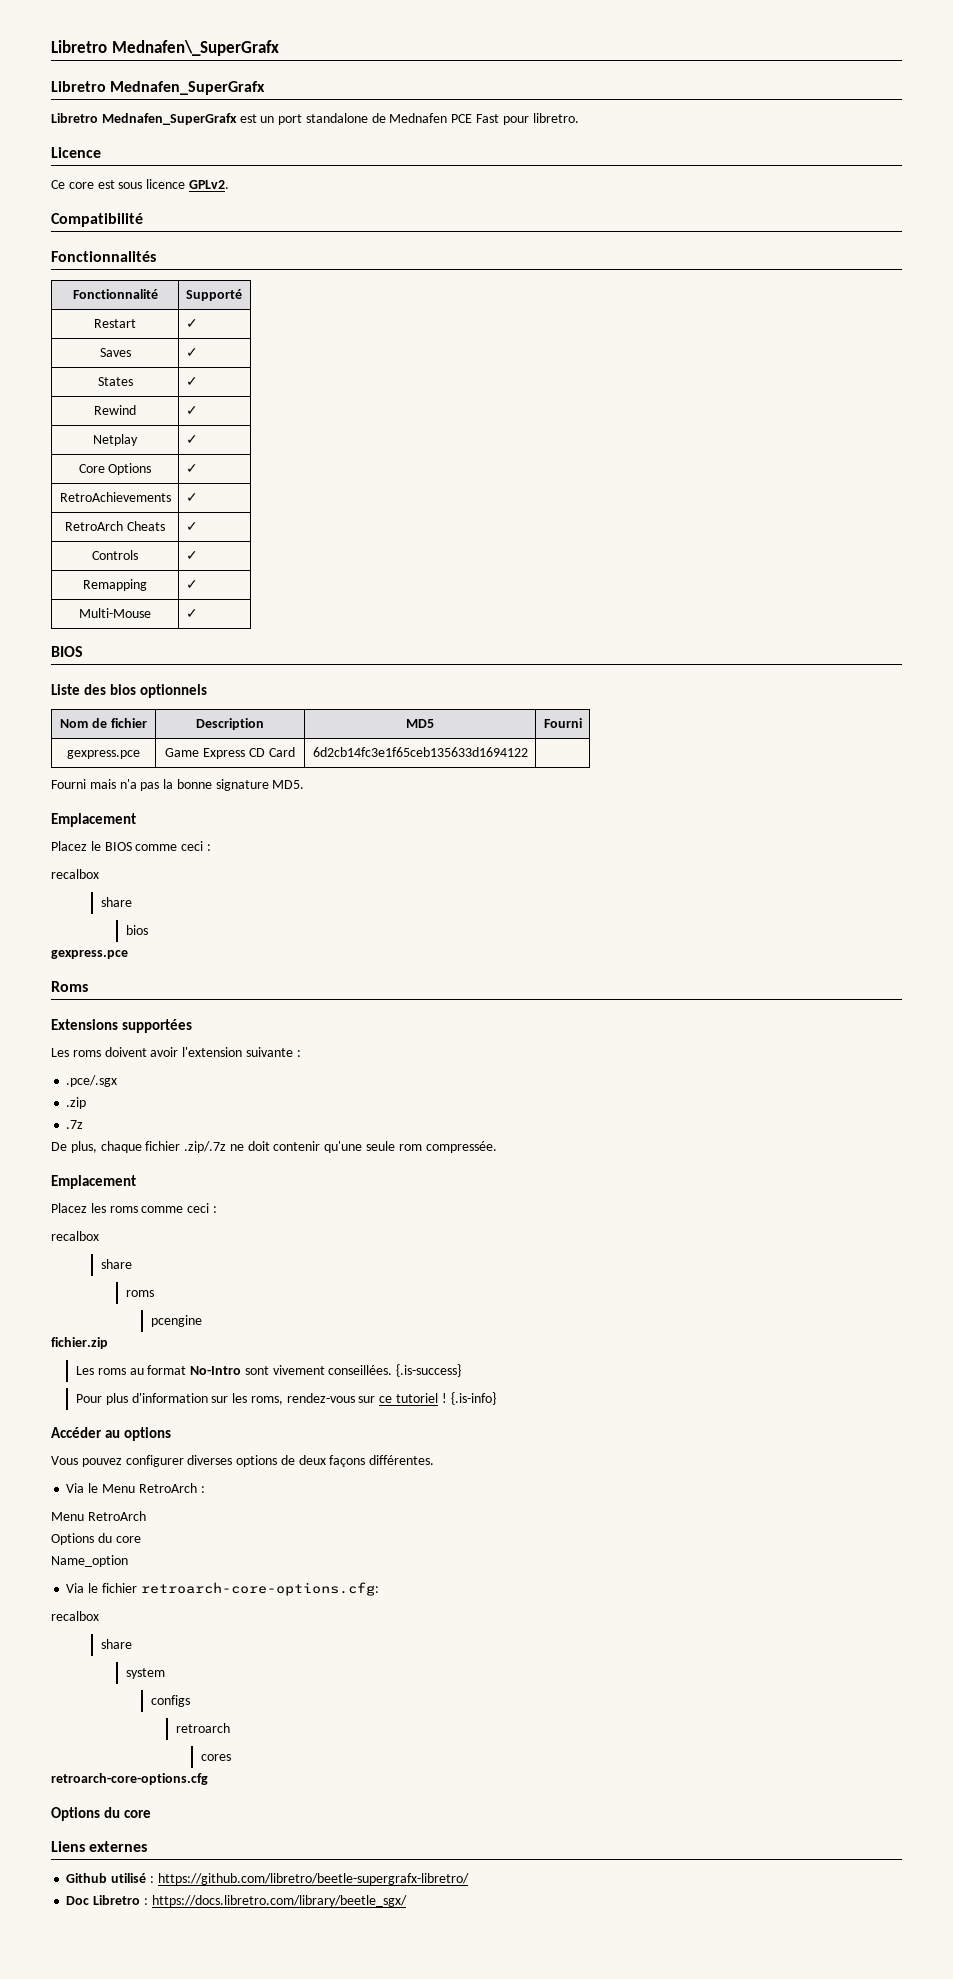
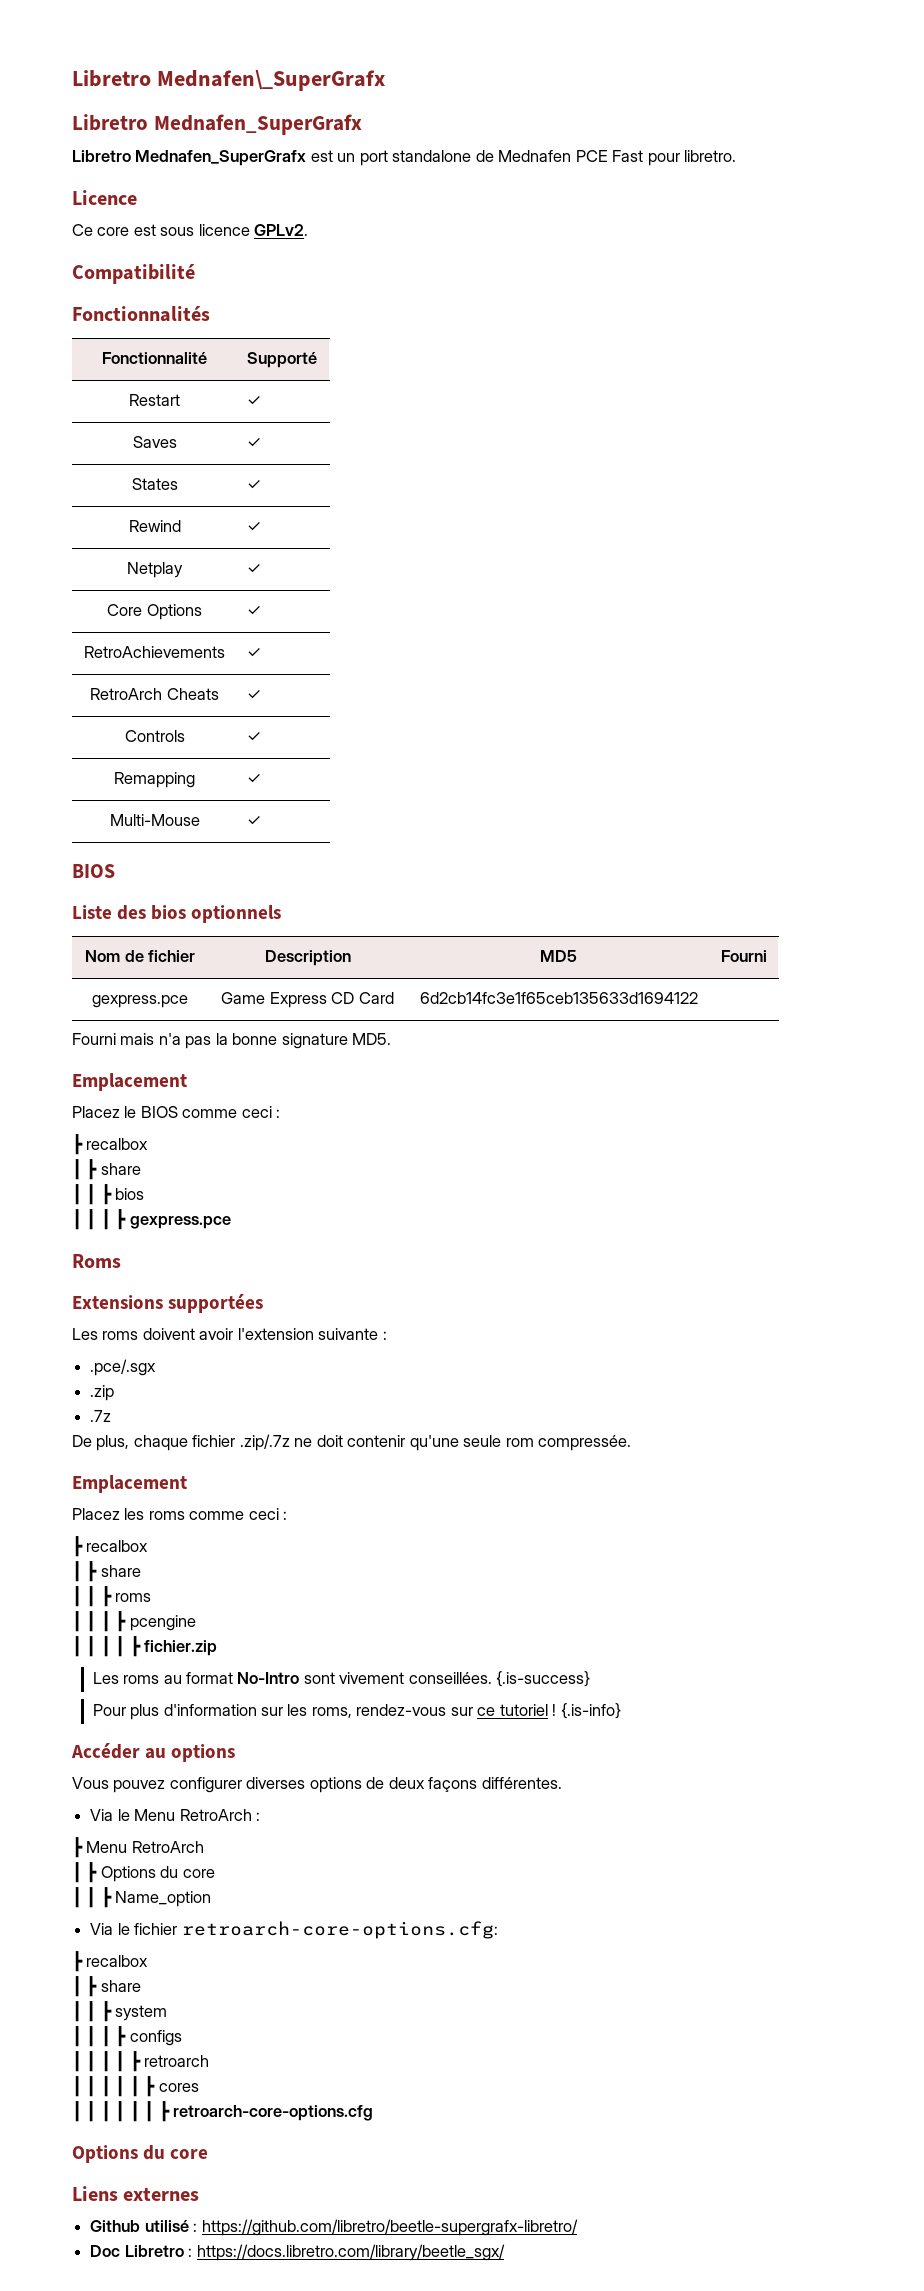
  Placez le BIOS comme ceci :
- recalbox
- share
- bios
- gexpress.pce
+ ┣ recalbox
+ ┃ ┣ share
+ ┃ ┃ ┣ bios
+ ┃ ┃ ┃ ┣ gexpress.pce
  Placez les roms comme ceci :
- recalbox
- share
- roms
- pcengine
- fichier.zip
+ ┣ recalbox
+ ┃ ┣ share
+ ┃ ┃ ┣ roms
+ ┃ ┃ ┃ ┣ pcengine
+ ┃ ┃ ┃ ┃ ┣ fichier.zip
  Via le Menu RetroArch :
- Menu RetroArch
- Options du core
- Name_option
+ ┣ Menu RetroArch
+ ┃ ┣ Options du core
+ ┃ ┃ ┣ Name_option
  Via le fichier retroarch-core-options.cfg:
- recalbox
- share
- system
- configs
- retroarch
- cores
- retroarch-core-options.cfg
+ ┣ recalbox
+ ┃ ┣ share
+ ┃ ┃ ┣ system
+ ┃ ┃ ┃ ┣ configs
+ ┃ ┃ ┃ ┃ ┣ retroarch
+ ┃ ┃ ┃ ┃ ┃ ┣ cores
+ ┃ ┃ ┃ ┃ ┃ ┃ ┣ retroarch-core-options.cfg

